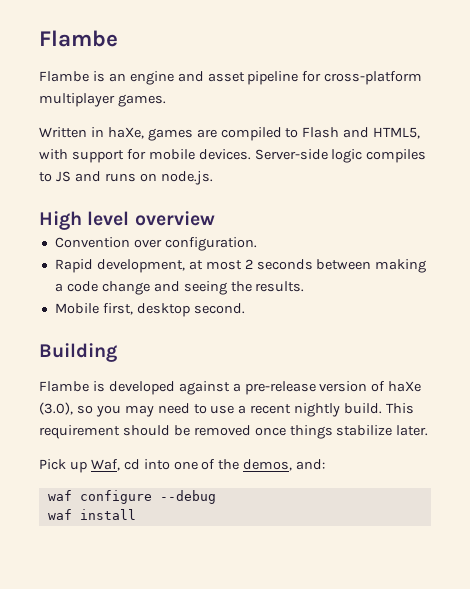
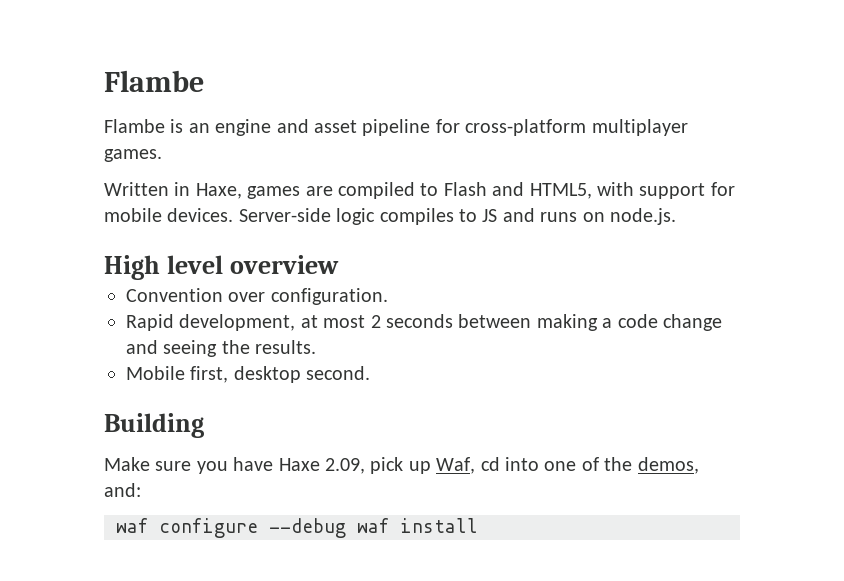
- Written in haXe, games are compiled to Flash and HTML5, with support for mobile devices.
+ Written in Haxe, games are compiled to Flash and HTML5, with support for mobile devices.
- Flambe is developed against a pre-release version of haXe (3.0), so you may need to use a recent nightly build. This requirement should be removed once things stabilize later.
- Pick up Waf, cd into one of the demos, and:
+ Make sure you have Haxe 2.09, pick up Waf, cd into one of the demos, and:
- waf configure --debug
- waf install
+ waf configure --debug waf install

